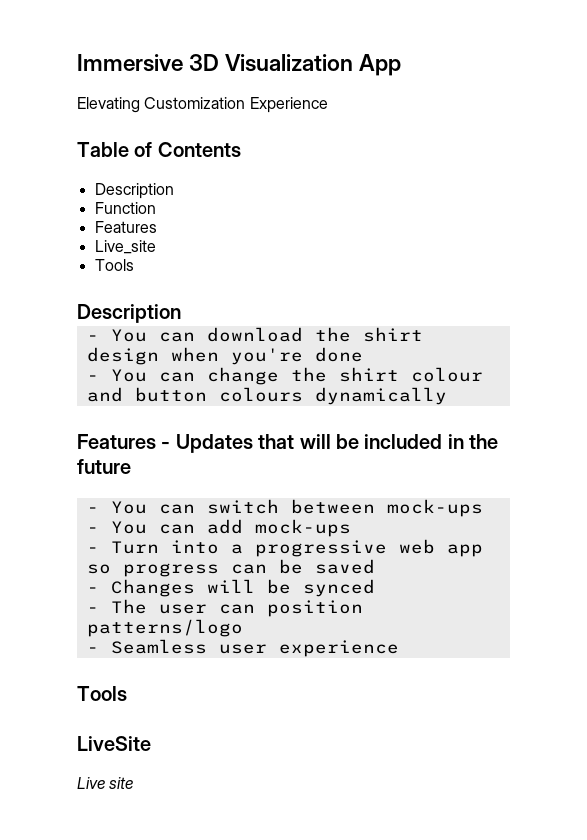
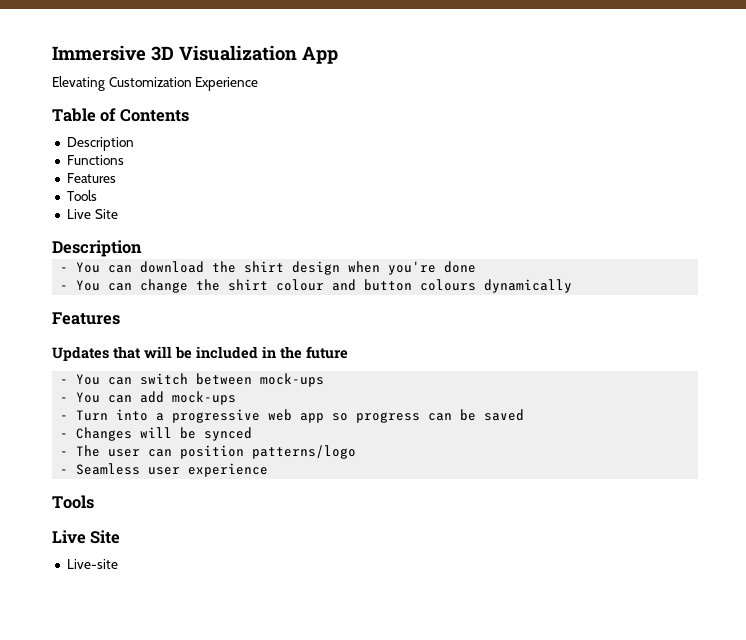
- Function
+ Functions
  Features
- Live_site
  Tools
+ Live Site
  - You can change the shirt colour and button colours dynamically
- Features - Updates that will be included in the future
+ Features
+ Updates that will be included in the future
  - Seamless user experience
  Tools
- LiveSite
- Live site
+ Live Site
+ Live-site

